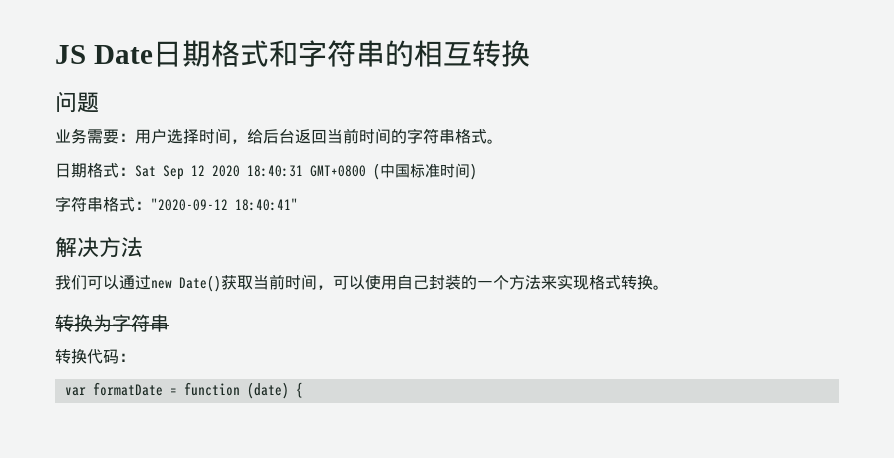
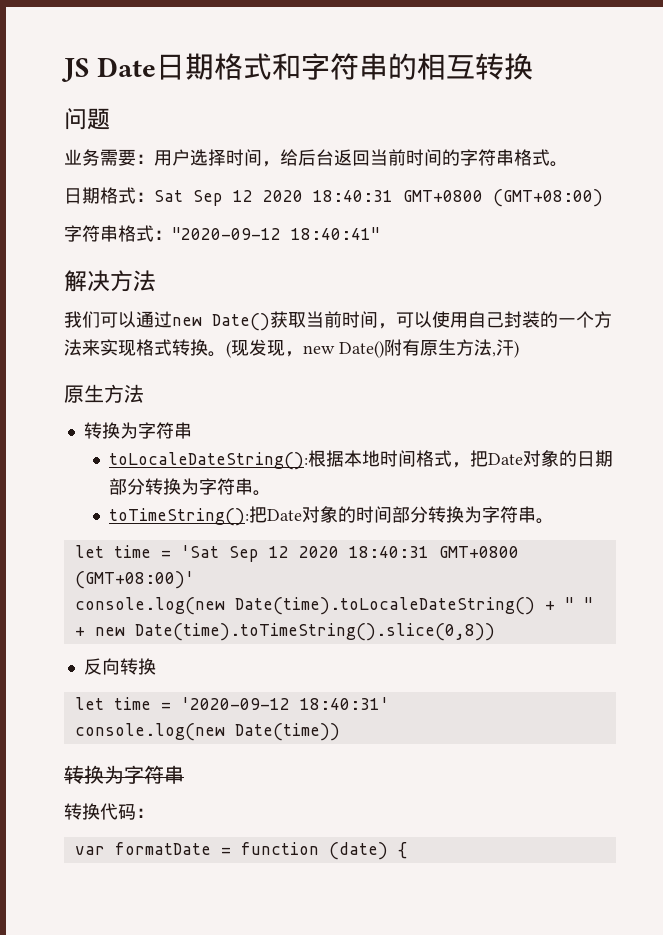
- 日期格式：Sat Sep 12 2020 18:40:31 GMT+0800 (中国标准时间)
+ 日期格式：Sat Sep 12 2020 18:40:31 GMT+0800 (GMT+08:00)
+ (现发现，new Date()附有原生方法,汗)
+ 原生方法
+ 转换为字符串
+ toLocaleDateString():根据本地时间格式，把Date对象的日期部分转换为字符串。
+ toTimeString():把Date对象的时间部分转换为字符串。
+ let time = 'Sat Sep 12 2020 18:40:31 GMT+0800 (GMT+08:00)'
+ console.log(new Date(time).toLocaleDateString() + " " + new Date(time).toTimeString().slice(0,8))
+ 反向转换
+ let time = '2020-09-12 18:40:31'
+ console.log(new Date(time))

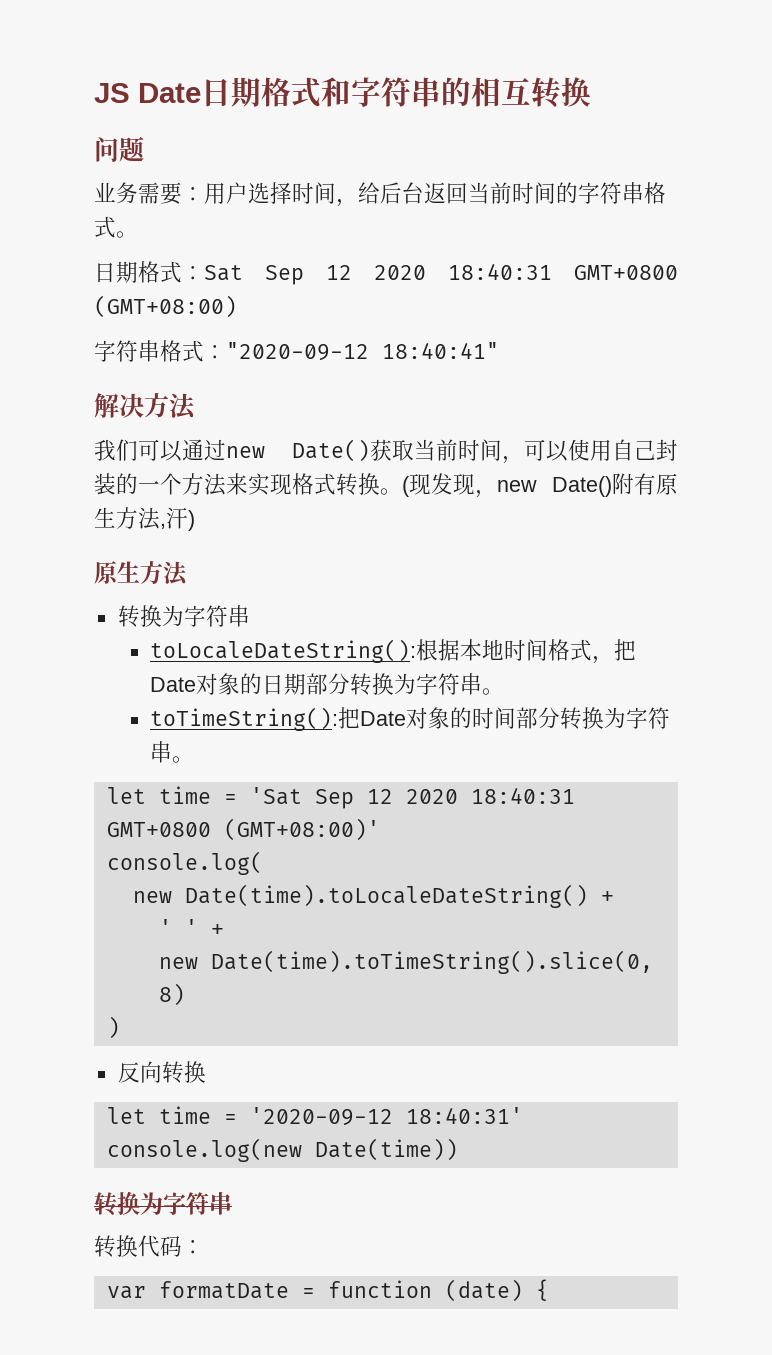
- console.log(new Date(time).toLocaleDateString() + " " + new Date(time).toTimeString().slice(0,8))
+ console.log(
+ new Date(time).toLocaleDateString() +
+ ' ' +
+ new Date(time).toTimeString().slice(0, 8)
+ )

